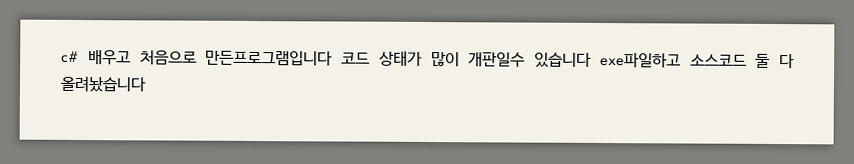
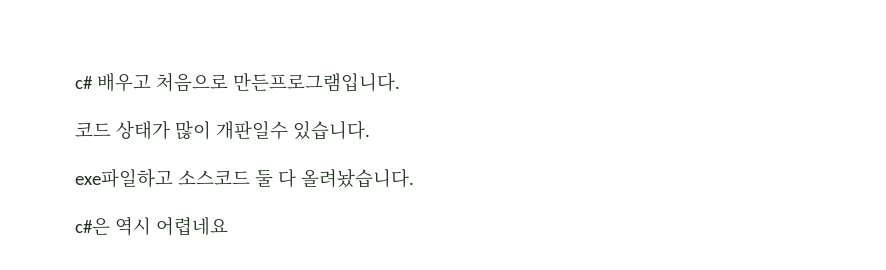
- c# 배우고 처음으로 만든프로그램입니다 코드 상태가 많이 개판일수 있습니다 exe파일하고 소스코드 둘 다 올려놨습니다
+ c# 배우고 처음으로 만든프로그램입니다.
+ 코드 상태가 많이 개판일수 있습니다.
+ exe파일하고 소스코드 둘 다 올려놨습니다.
+ c#은 역시 어렵네요

